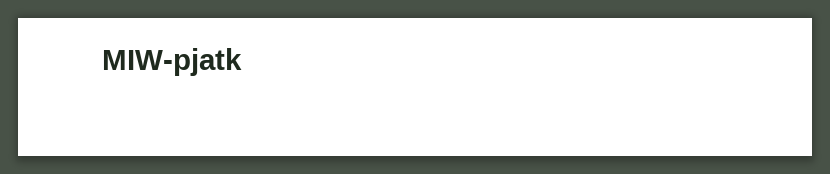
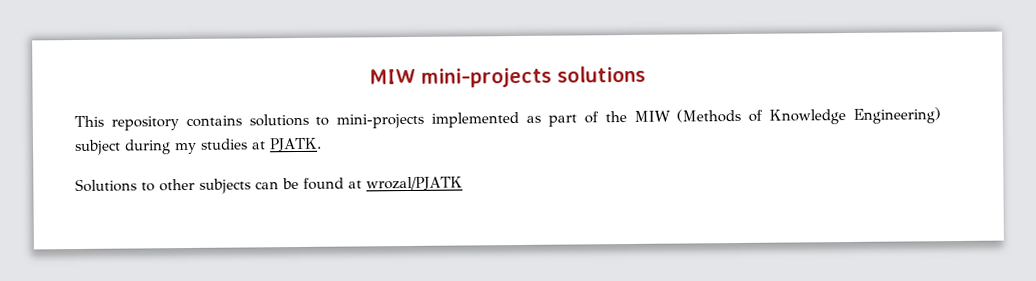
- MIW-pjatk
+ MIW mini-projects solutions
+ This repository contains solutions to mini-projects implemented as part of the MIW (Methods of Knowledge Engineering) subject during my studies at PJATK.
+ Solutions to other subjects can be found at wrozal/PJATK

